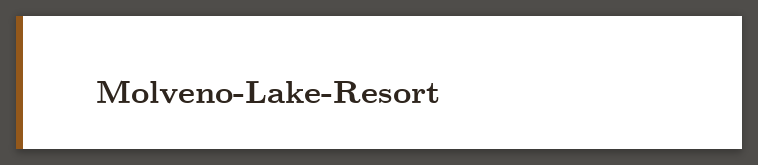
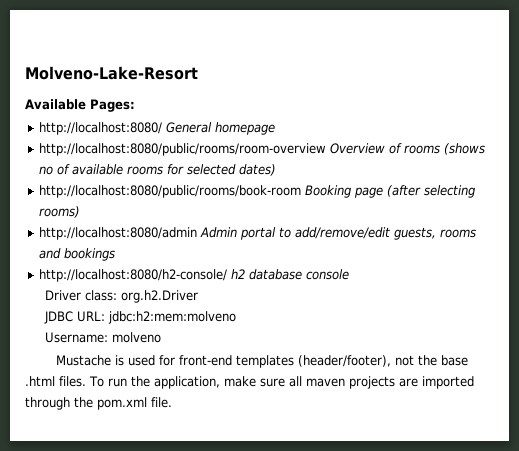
+ Available Pages:
+ http://localhost:8080/ General homepage
+ http://localhost:8080/public/rooms/room-overview Overview of rooms (shows no of available rooms for selected dates)
+ http://localhost:8080/public/rooms/book-room Booking page (after selecting rooms)
+ http://localhost:8080/admin Admin portal to add/remove/edit guests, rooms and bookings
+ http://localhost:8080/h2-console/ h2 database console
+ Driver class: org.h2.Driver
+ JDBC URL: jdbc:h2:mem:molveno
+ Username: molveno
+ Mustache is used for front-end templates (header/footer), not the base .html files. To run the application, make sure all maven projects are imported through the pom.xml file.

